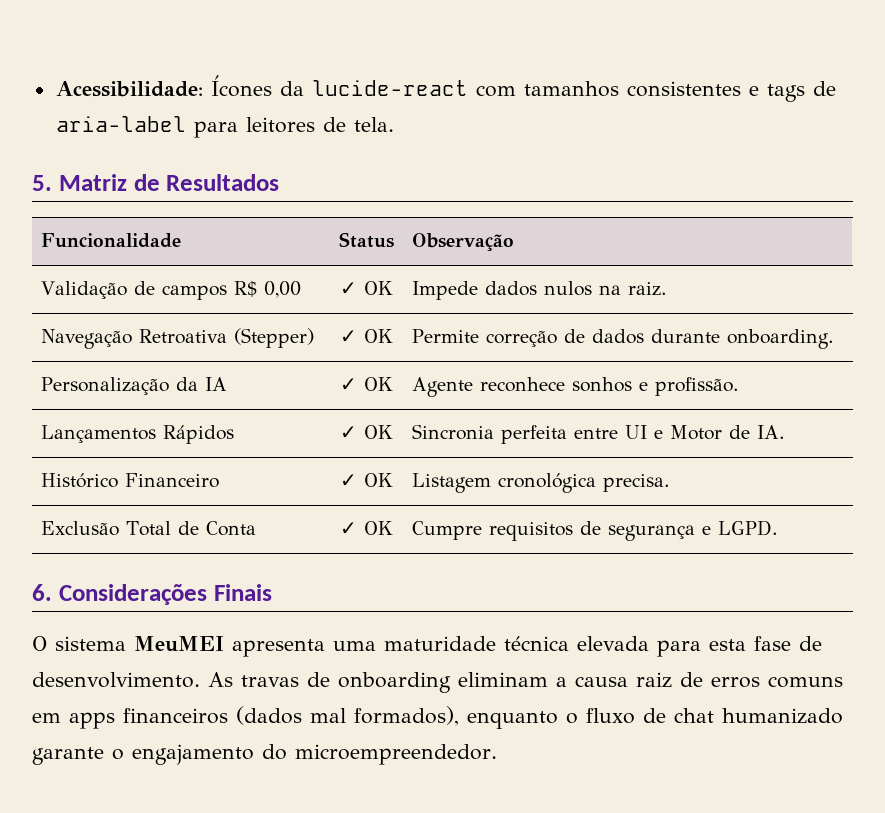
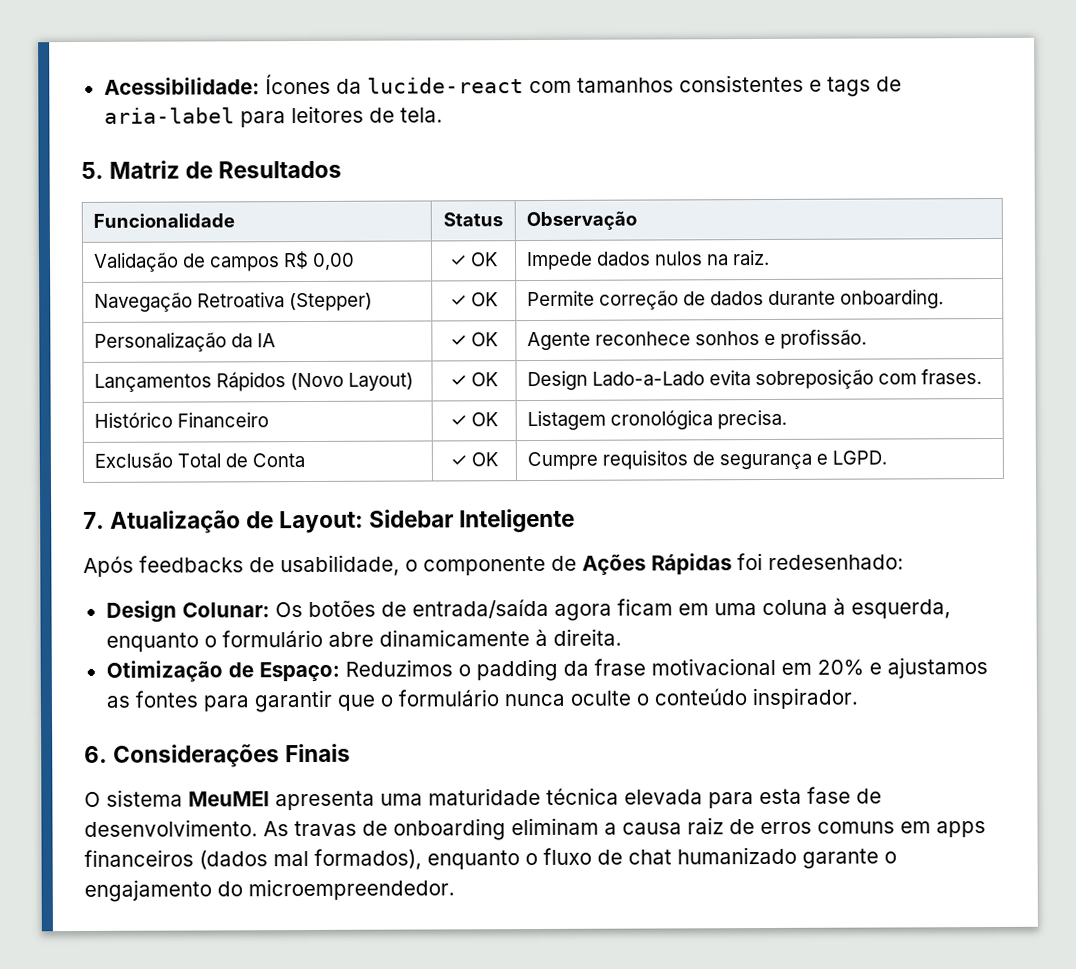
- Lançamentos Rápidos | ✓ OK | Sincronia perfeita entre UI e Motor de IA.
+ Lançamentos Rápidos (Novo Layout) | ✓ OK | Design Lado-a-Lado evita sobreposição com frases.
+ 7. Atualização de Layout: Sidebar Inteligente
+ Após feedbacks de usabilidade, o componente de Ações Rápidas foi redesenhado:
+ Design Colunar: Os botões de entrada/saída agora ficam em uma coluna à esquerda, enquanto o formulário abre dinamicamente à direita.
+ Otimização de Espaço: Reduzimos o padding da frase motivacional em 20% e ajustamos as fontes para garantir que o formulário nunca oculte o conteúdo inspirador.

